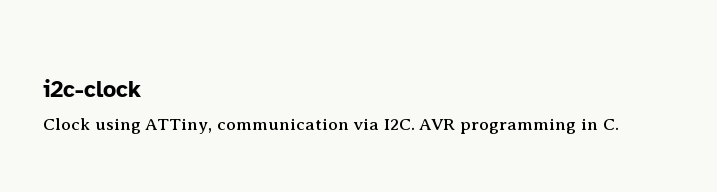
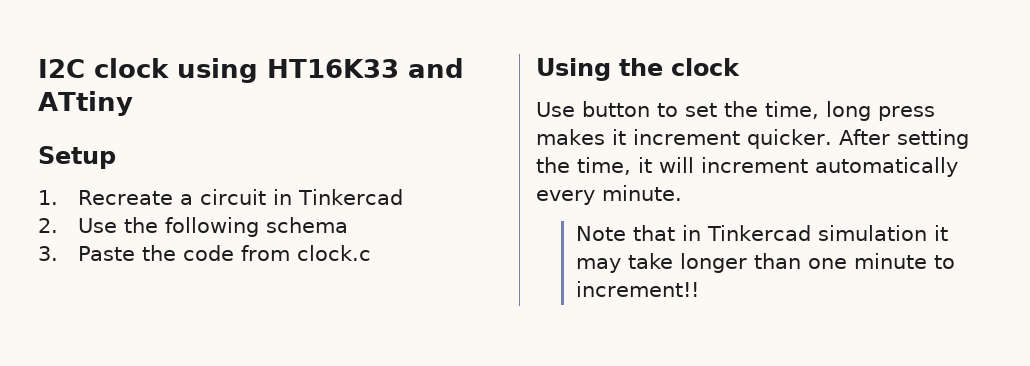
- i2c-clock
- Clock using ATTiny, communication via I2C. AVR programming in C.
+ I2C clock using HT16K33 and ATtiny
+ Setup
+ 1. Recreate a circuit in Tinkercad
+ 2. Use the following schema
+ 3. Paste the code from clock.c
+ Using the clock
+ Use button to set the time, long press makes it increment quicker. After setting the time, it will increment automatically every minute.
+ Note that in Tinkercad simulation it may take longer than one minute to increment!!

